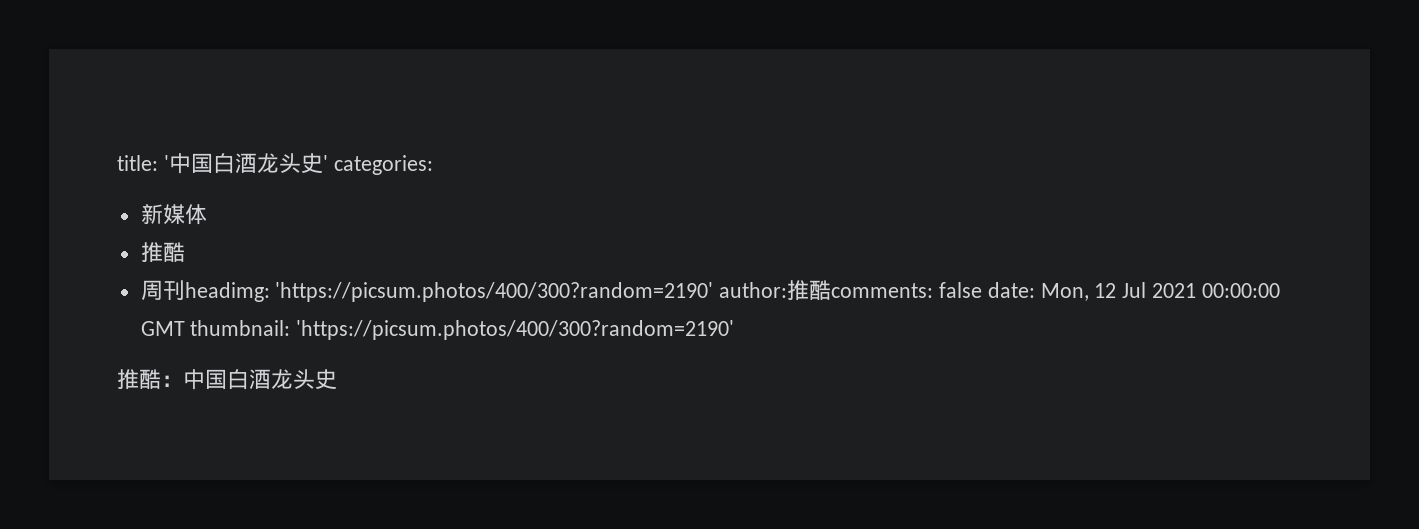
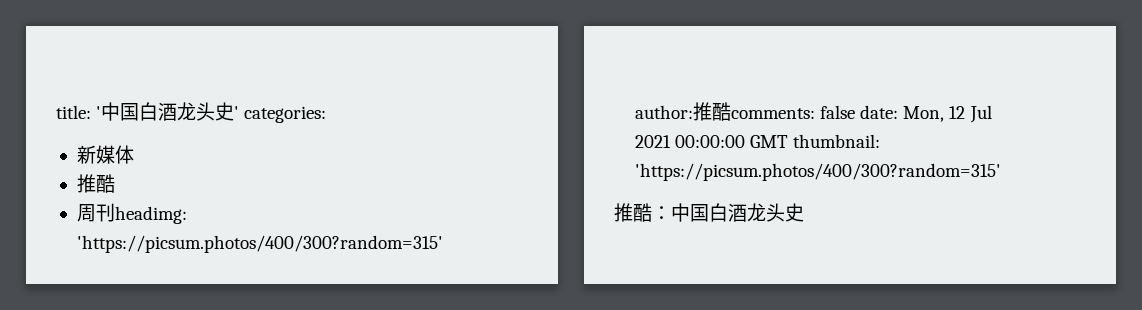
- 周刊headimg: 'https://picsum.photos/400/300?random=2190' author:推酷comments: false date: Mon, 12 Jul 2021 00:00:00 GMT thumbnail: 'https://picsum.photos/400/300?random=2190'
+ 周刊headimg: 'https://picsum.photos/400/300?random=315' author:推酷comments: false date: Mon, 12 Jul 2021 00:00:00 GMT thumbnail: 'https://picsum.photos/400/300?random=315'

